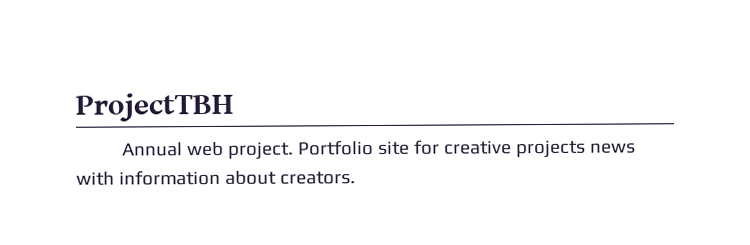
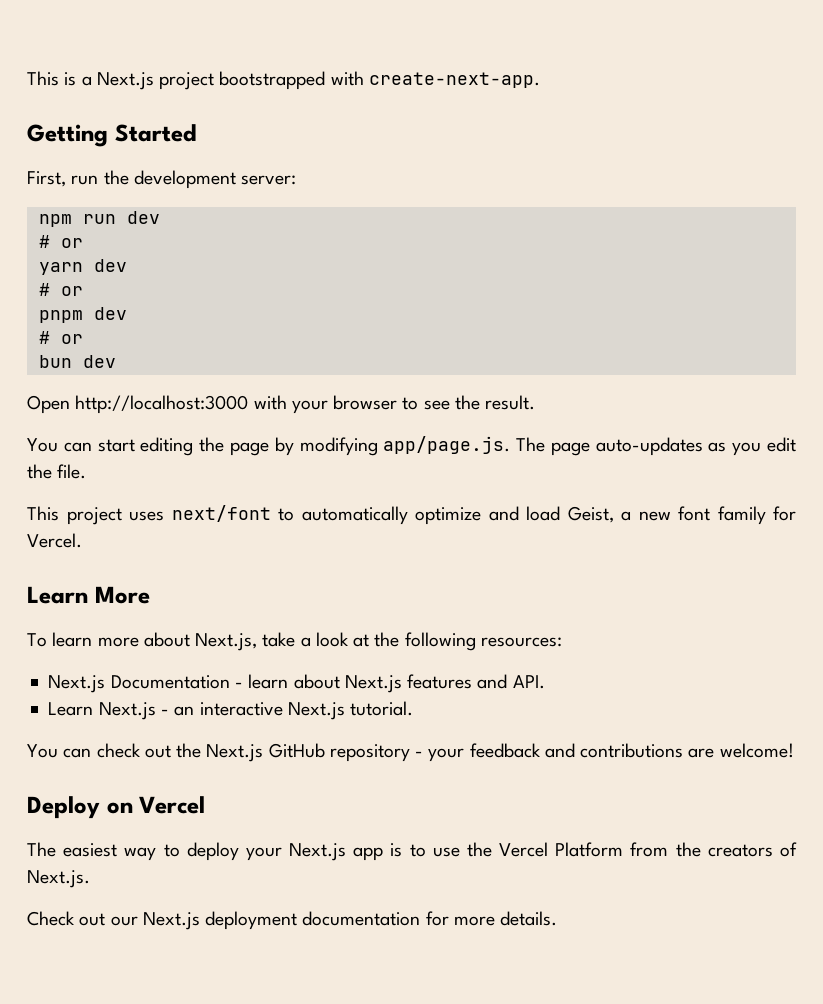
- ProjectTBH
- Annual web project. Portfolio site for creative projects news with information about creators.
+ This is a Next.js project bootstrapped with create-next-app.
+ Getting Started
+ First, run the development server:
+ npm run dev
+ # or
+ yarn dev
+ # or
+ pnpm dev
+ # or
+ bun dev
+ Open http://localhost:3000 with your browser to see the result.
+ You can start editing the page by modifying app/page.js. The page auto-updates as you edit the file.
+ This project uses next/font to automatically optimize and load Geist, a new font family for Vercel.
+ Learn More
+ To learn more about Next.js, take a look at the following resources:
+ Next.js Documentation - learn about Next.js features and API.
+ Learn Next.js - an interactive Next.js tutorial.
+ You can check out the Next.js GitHub repository - your feedback and contributions are welcome!
+ Deploy on Vercel
+ The easiest way to deploy your Next.js app is to use the Vercel Platform from the creators of Next.js.
+ Check out our Next.js deployment documentation for more details.

